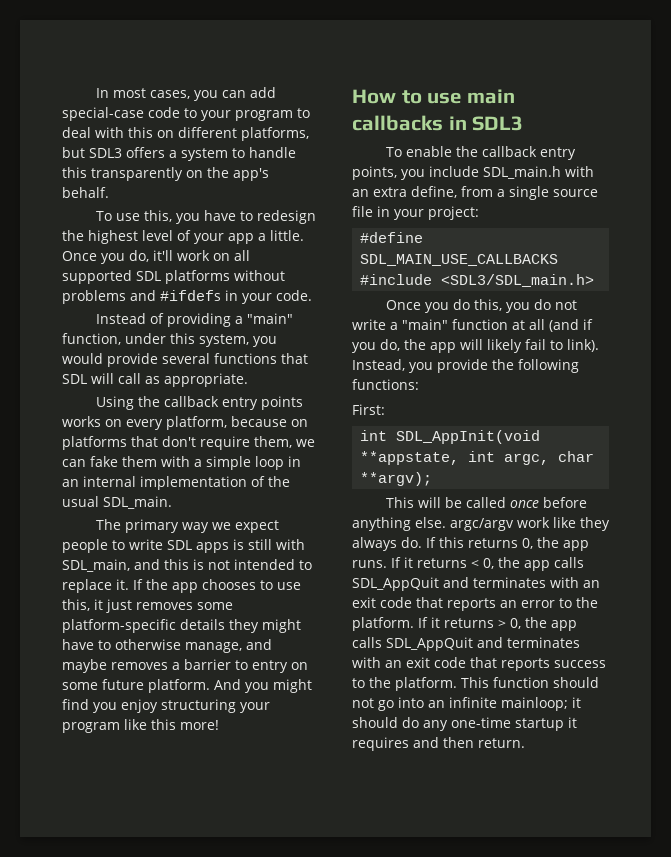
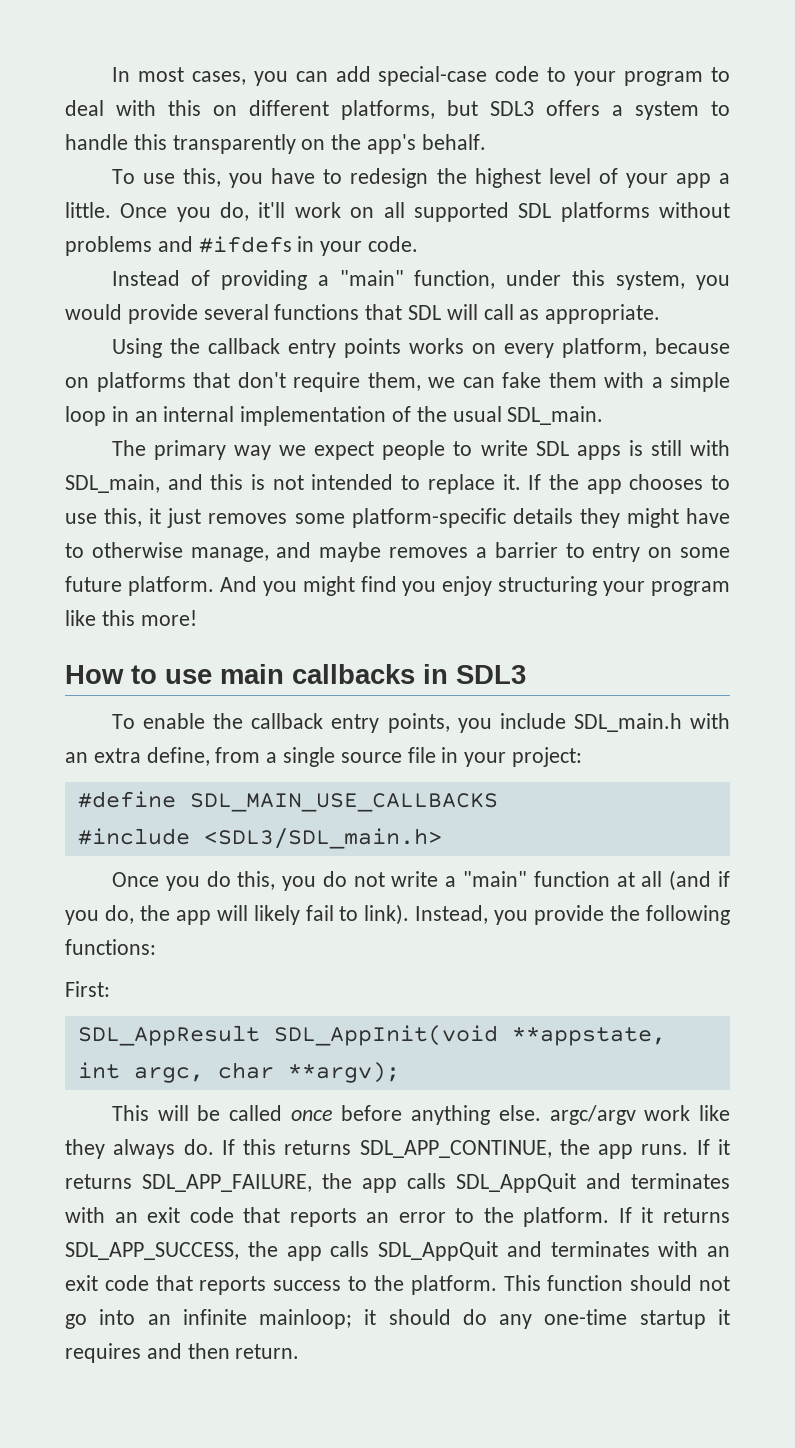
- int SDL_AppInit(void **appstate, int argc, char **argv);
+ SDL_AppResult SDL_AppInit(void **appstate, int argc, char **argv);
- If this returns 0, the app runs.
+ If this returns SDL_APP_CONTINUE, the app runs.
- If it returns < 0, the app calls SDL_AppQuit and terminates with an exit code that reports an error to the platform.
+ If it returns SDL_APP_FAILURE, the app calls SDL_AppQuit and terminates with an exit code that reports an error to the platform.
- If it returns > 0, the app calls SDL_AppQuit and terminates with an exit code that reports success to the platform.
+ If it returns SDL_APP_SUCCESS, the app calls SDL_AppQuit and terminates with an exit code that reports success to the platform.

